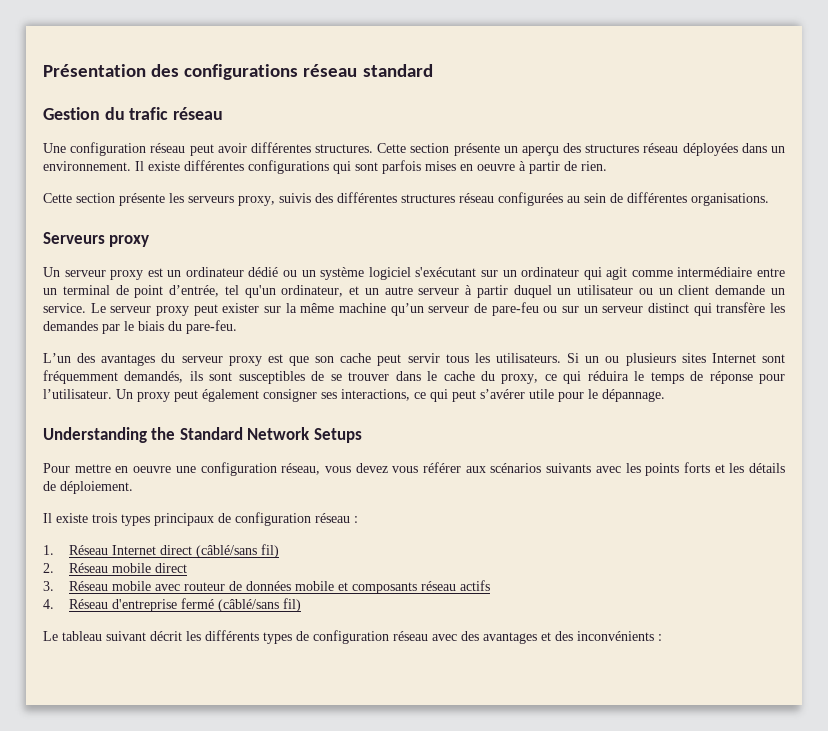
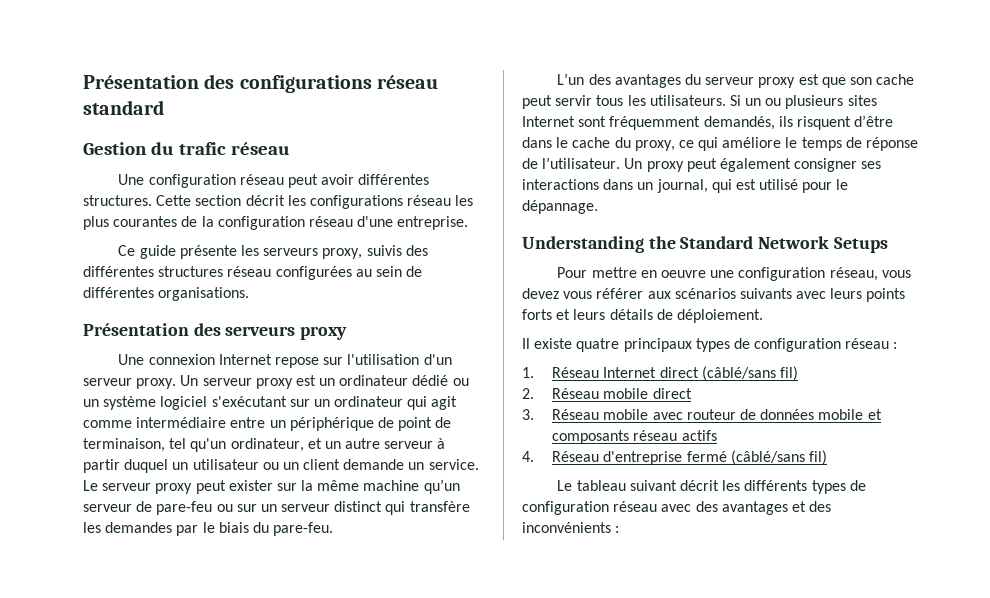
- Cette section présente un aperçu des structures réseau déployées dans un environnement. Il existe différentes configurations qui sont parfois mises en oeuvre à partir de rien.
- Cette section présente les serveurs proxy, suivis des différentes structures réseau configurées au sein de différentes organisations.
+ Cette section décrit les configurations réseau les plus courantes de la configuration réseau d'une entreprise.
+ Ce guide présente les serveurs proxy, suivis des différentes structures réseau configurées au sein de différentes organisations.
- Serveurs proxy
- Un serveur proxy est un ordinateur dédié ou un système logiciel s'exécutant sur un ordinateur qui agit comme intermédiaire entre un terminal de point d’entrée, tel qu'un ordinateur, et un autre serveur à partir duquel un utilisateur ou un client demande un service.
+ Présentation des serveurs proxy
+ Une connexion Internet repose sur l'utilisation d'un serveur proxy. Un serveur proxy est un ordinateur dédié ou un système logiciel s'exécutant sur un ordinateur qui agit comme intermédiaire entre un périphérique de point de terminaison, tel qu'un ordinateur, et un autre serveur à partir duquel un utilisateur ou un client demande un service.
- Si un ou plusieurs sites Internet sont fréquemment demandés, ils sont susceptibles de se trouver dans le cache du proxy, ce qui réduira le temps de réponse pour l’utilisateur.
+ Si un ou plusieurs sites Internet sont fréquemment demandés, ils risquent d’être dans le cache du proxy, ce qui améliore le temps de réponse de l’utilisateur.
- Un proxy peut également consigner ses interactions, ce qui peut s’avérer utile pour le dépannage.
+ Un proxy peut également consigner ses interactions dans un journal, qui est utilisé pour le dépannage.
- Pour mettre en oeuvre une configuration réseau, vous devez vous référer aux scénarios suivants avec les points forts et les détails de déploiement.
+ Pour mettre en oeuvre une configuration réseau, vous devez vous référer aux scénarios suivants avec leurs points forts et leurs détails de déploiement.
- Il existe trois types principaux de configuration réseau :
+ Il existe quatre principaux types de configuration réseau :

